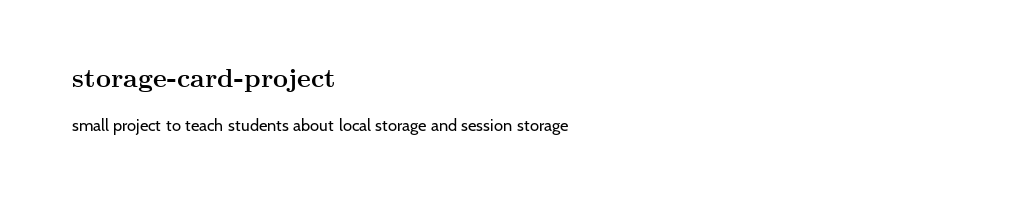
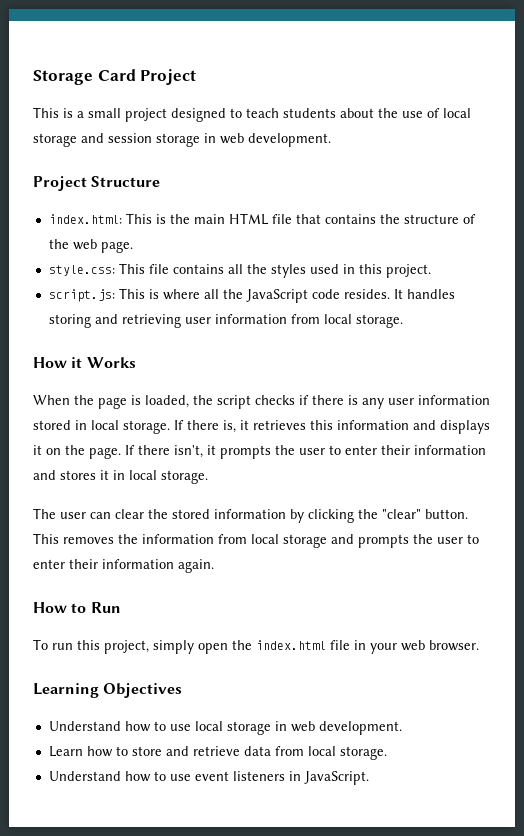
- storage-card-project
- small project to teach students about local storage and session storage
+ Storage Card Project
+ This is a small project designed to teach students about the use of local storage and session storage in web development.
+ Project Structure
+ index.html: This is the main HTML file that contains the structure of the web page.
+ style.css: This file contains all the styles used in this project.
+ script.js: This is where all the JavaScript code resides. It handles storing and retrieving user information from local storage.
+ How it Works
+ When the page is loaded, the script checks if there is any user information stored in local storage. If there is, it retrieves this information and displays it on the page. If there isn't, it prompts the user to enter their information and stores it in local storage.
+ The user can clear the stored information by clicking the "clear" button. This removes the information from local storage and prompts the user to enter their information again.
+ How to Run
+ To run this project, simply open the index.html file in your web browser.
+ Learning Objectives
+ Understand how to use local storage in web development.
+ Learn how to store and retrieve data from local storage.
+ Understand how to use event listeners in JavaScript.

